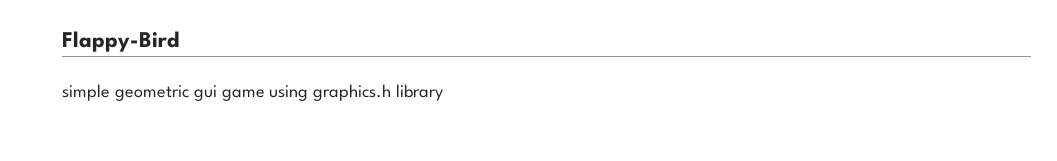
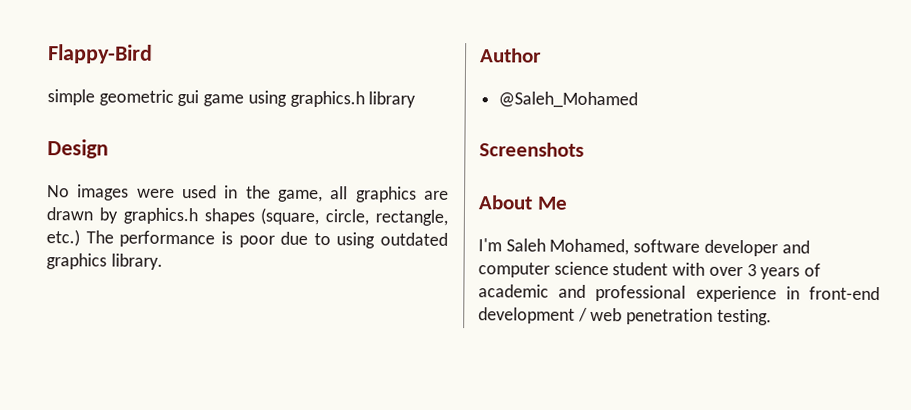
+ Design
+ No images were used in the game, all graphics are drawn by graphics.h shapes (square, circle, rectangle, etc.) The performance is poor due to using outdated graphics library.
+ Author
+ @Saleh_Mohamed
+ Screenshots
+ About Me
+ I'm Saleh Mohamed, software developer and computer science student with over 3 years of academic and professional experience in front-end development / web penetration testing.

